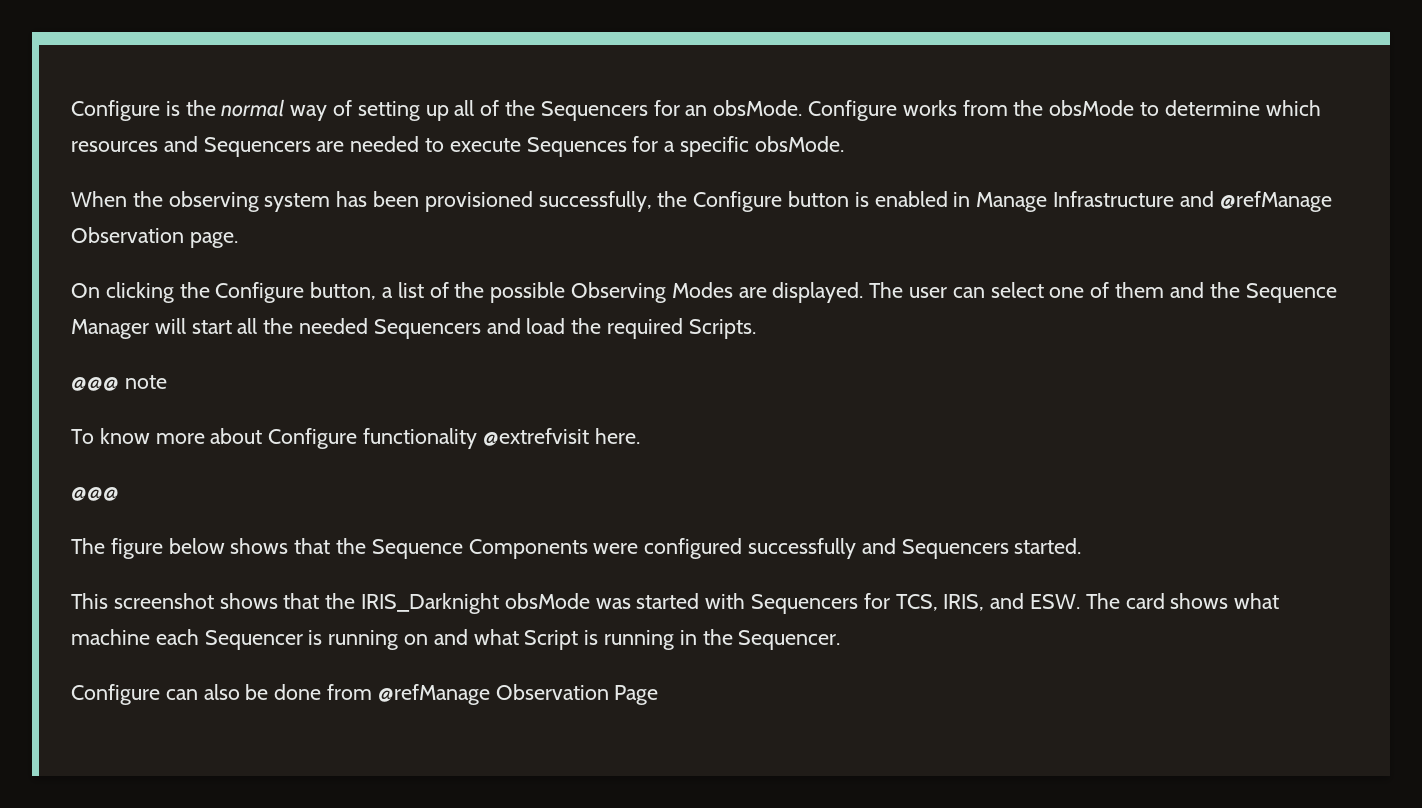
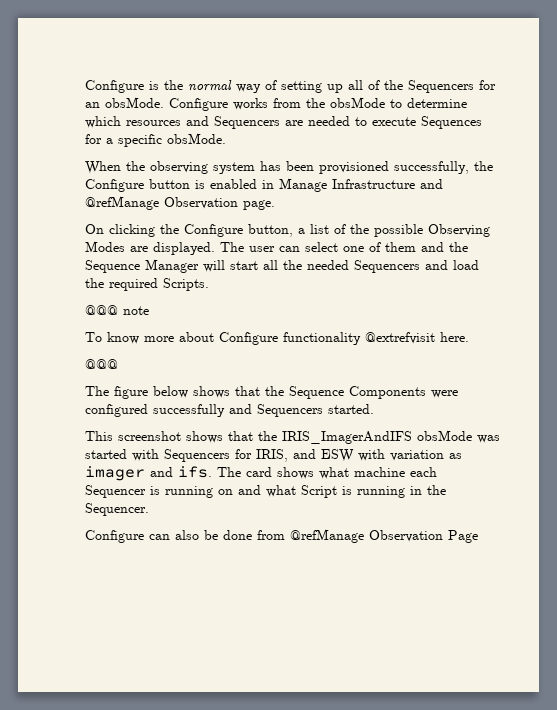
- This screenshot shows that the IRIS_Darknight obsMode was started with Sequencers for TCS, IRIS, and ESW. The card shows what machine each Sequencer is running on and what Script is running in the Sequencer.
+ This screenshot shows that the IRIS_ImagerAndIFS obsMode was started with Sequencers for IRIS, and ESW with variation as imager and ifs. The card shows what machine each Sequencer is running on and what Script is running in the Sequencer.

